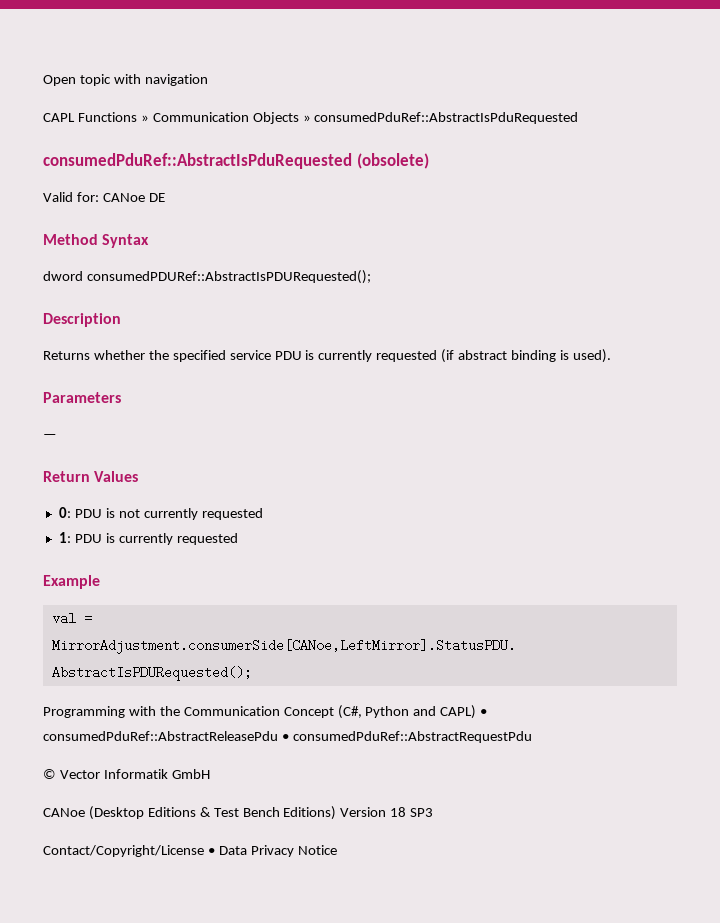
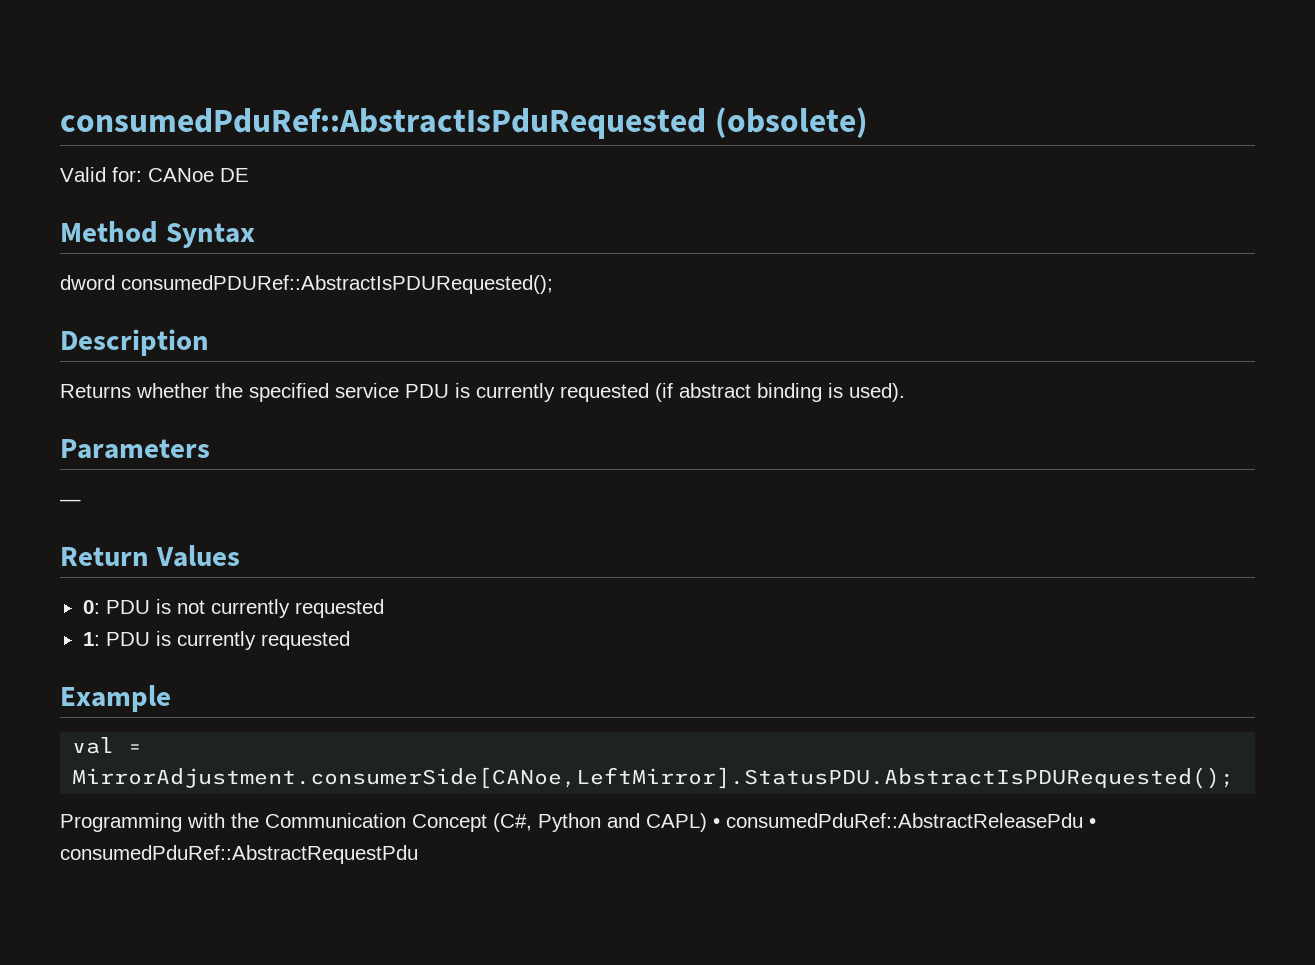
- Open topic with navigation
- CAPL Functions » Communication Objects » consumedPduRef::AbstractIsPduRequested
- © Vector Informatik GmbH
- CANoe (Desktop Editions & Test Bench Editions) Version 18 SP3
- Contact/Copyright/License • Data Privacy Notice

